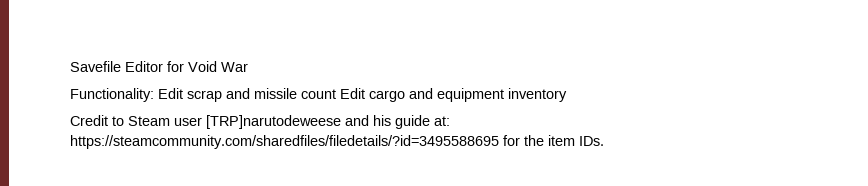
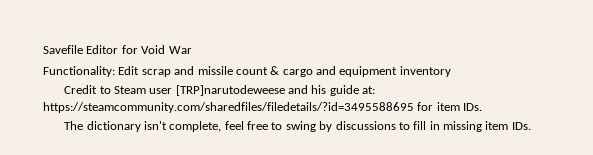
- Functionality: Edit scrap and missile count Edit cargo and equipment inventory
+ Functionality: Edit scrap and missile count & cargo and equipment inventory
- Credit to Steam user [TRP]narutodeweese and his guide at: https://steamcommunity.com/sharedfiles/filedetails/?id=3495588695 for the item IDs.
+ Credit to Steam user [TRP]narutodeweese and his guide at: https://steamcommunity.com/sharedfiles/filedetails/?id=3495588695 for item IDs.
+ The dictionary isn't complete, feel free to swing by discussions to fill in missing item IDs.

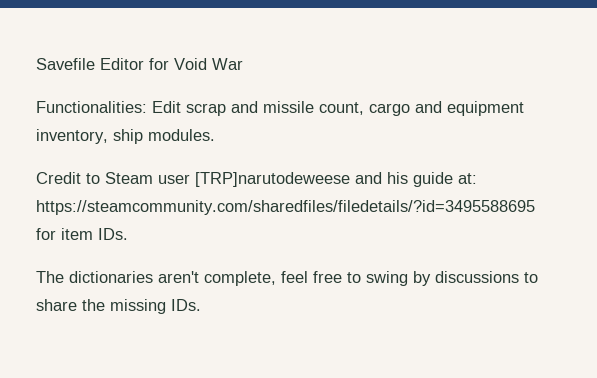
- Functionality: Edit scrap and missile count & cargo and equipment inventory
+ Functionalities: Edit scrap and missile count, cargo and equipment inventory, ship modules.
- The dictionary isn't complete, feel free to swing by discussions to fill in missing item IDs.
+ The dictionaries aren't complete, feel free to swing by discussions to share the missing IDs.

